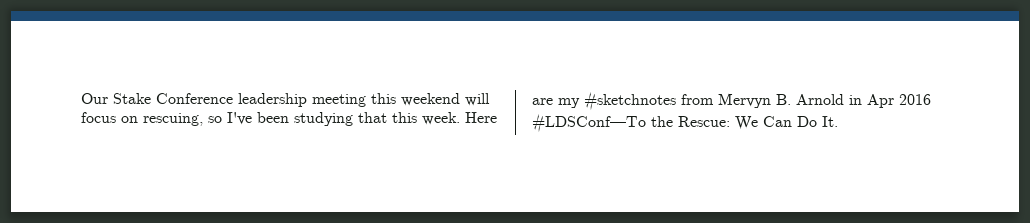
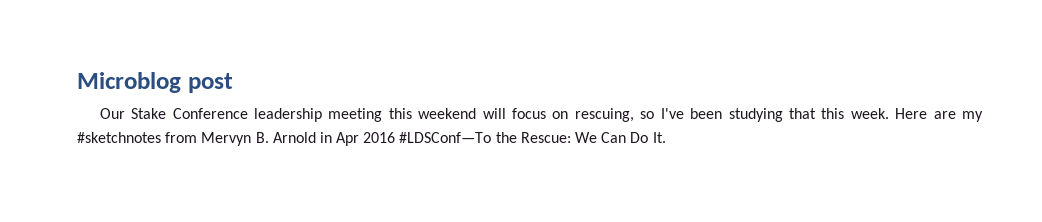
+ Microblog post

